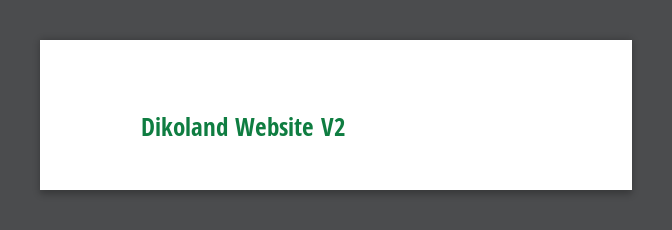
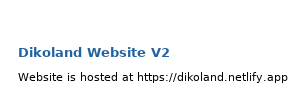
+ Website is hosted at https://dikoland.netlify.app

